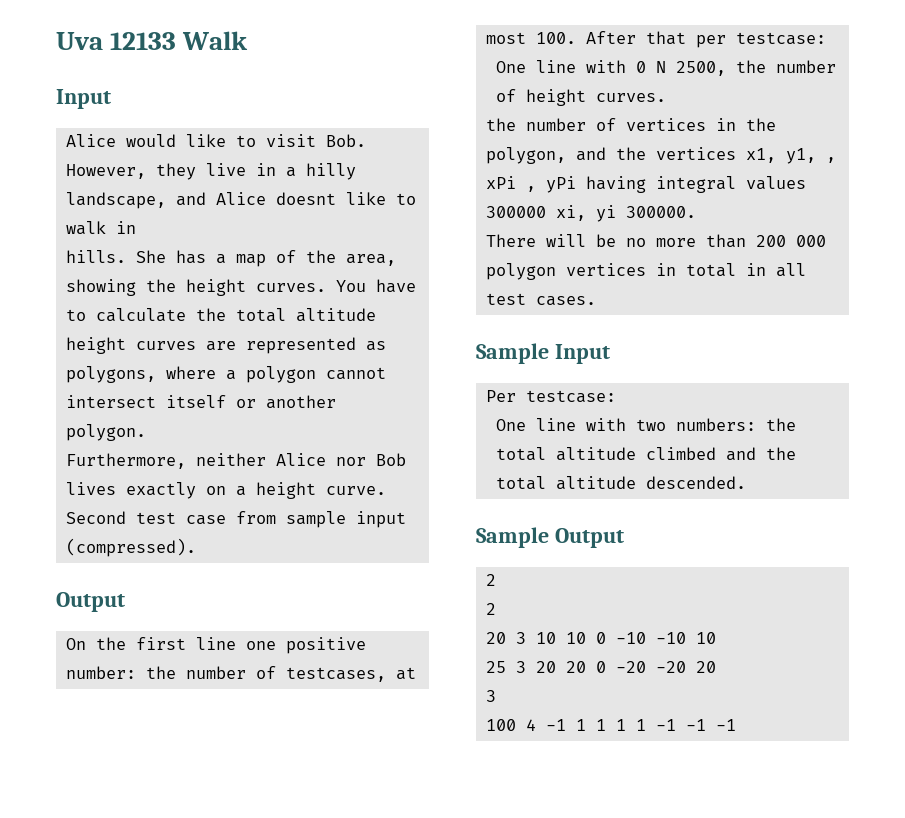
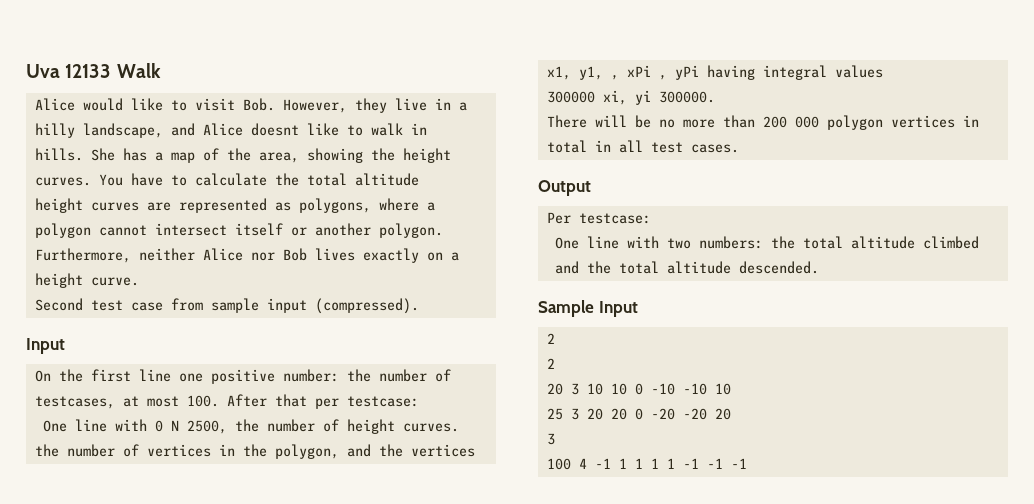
  Uva 12133 Walk
- Input
  Second test case from sample input (compressed).
- Output
+ Input
- Sample Input
+ Output
- Sample Output
+ Sample Input

